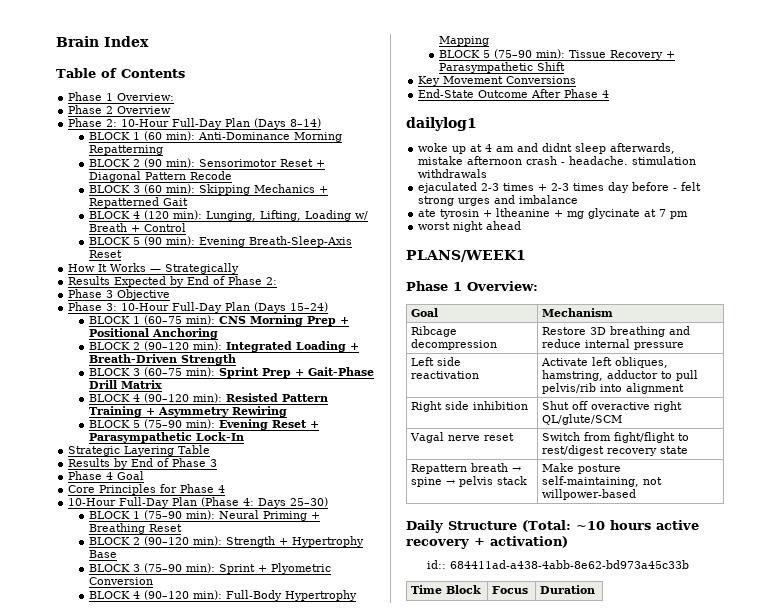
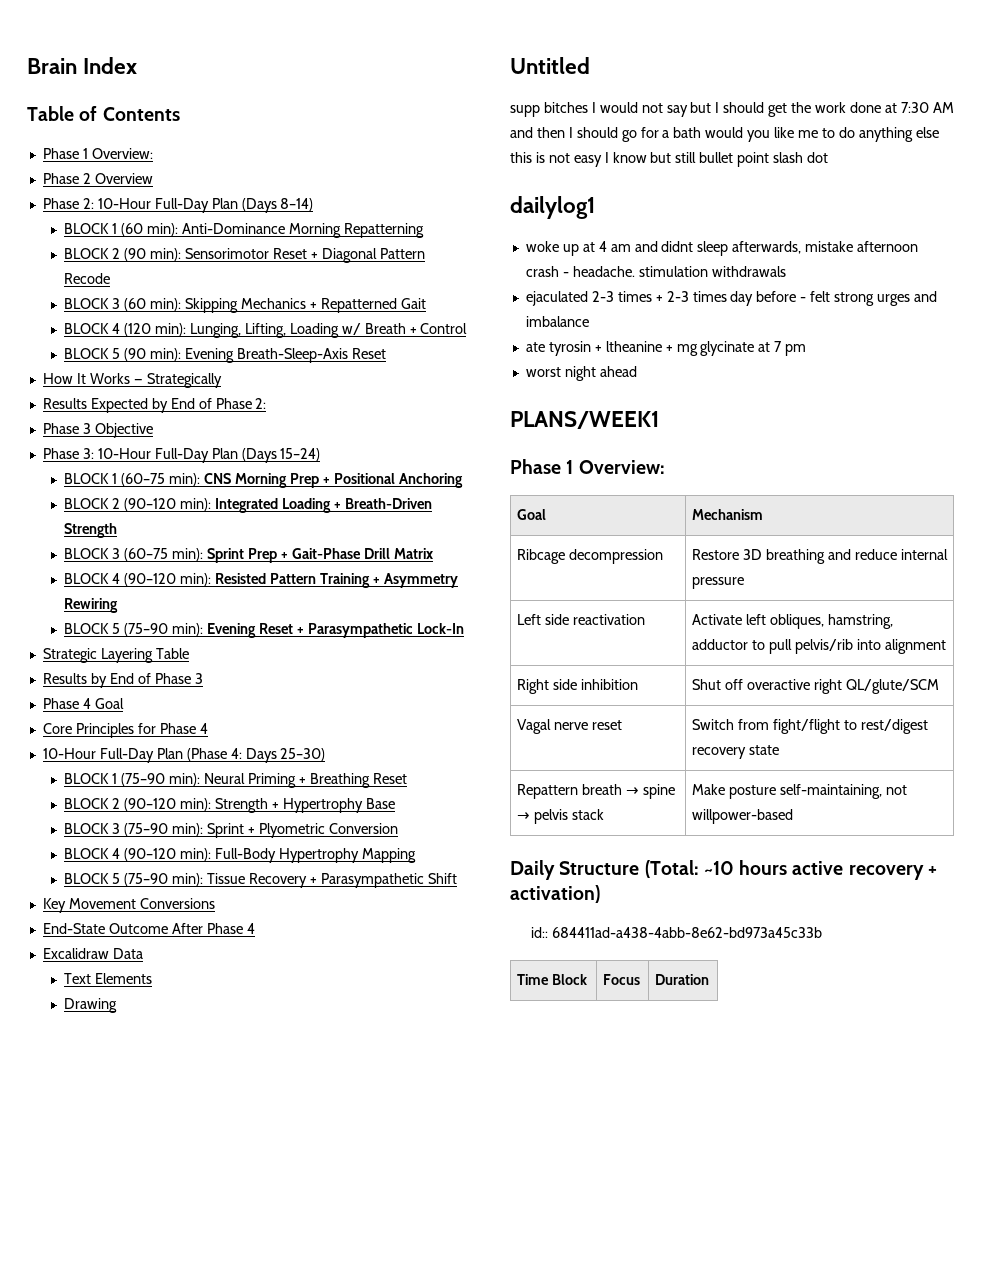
+ Excalidraw Data
+ Text Elements
+ Drawing
+ Untitled
+ supp bitches I would not say but I should get the work done at 7:30 AM and then I should go for a bath would you like me to do anything else this is not easy I know but still bullet point slash dot

